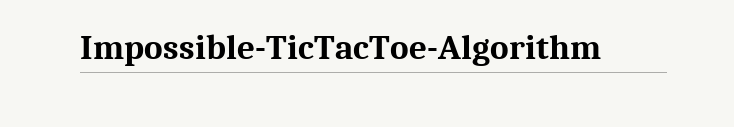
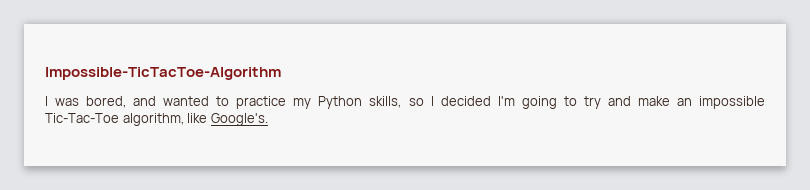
+ I was bored, and wanted to practice my Python skills, so I decided I'm going to try and make an impossible Tic-Tac-Toe algorithm, like Google's.

